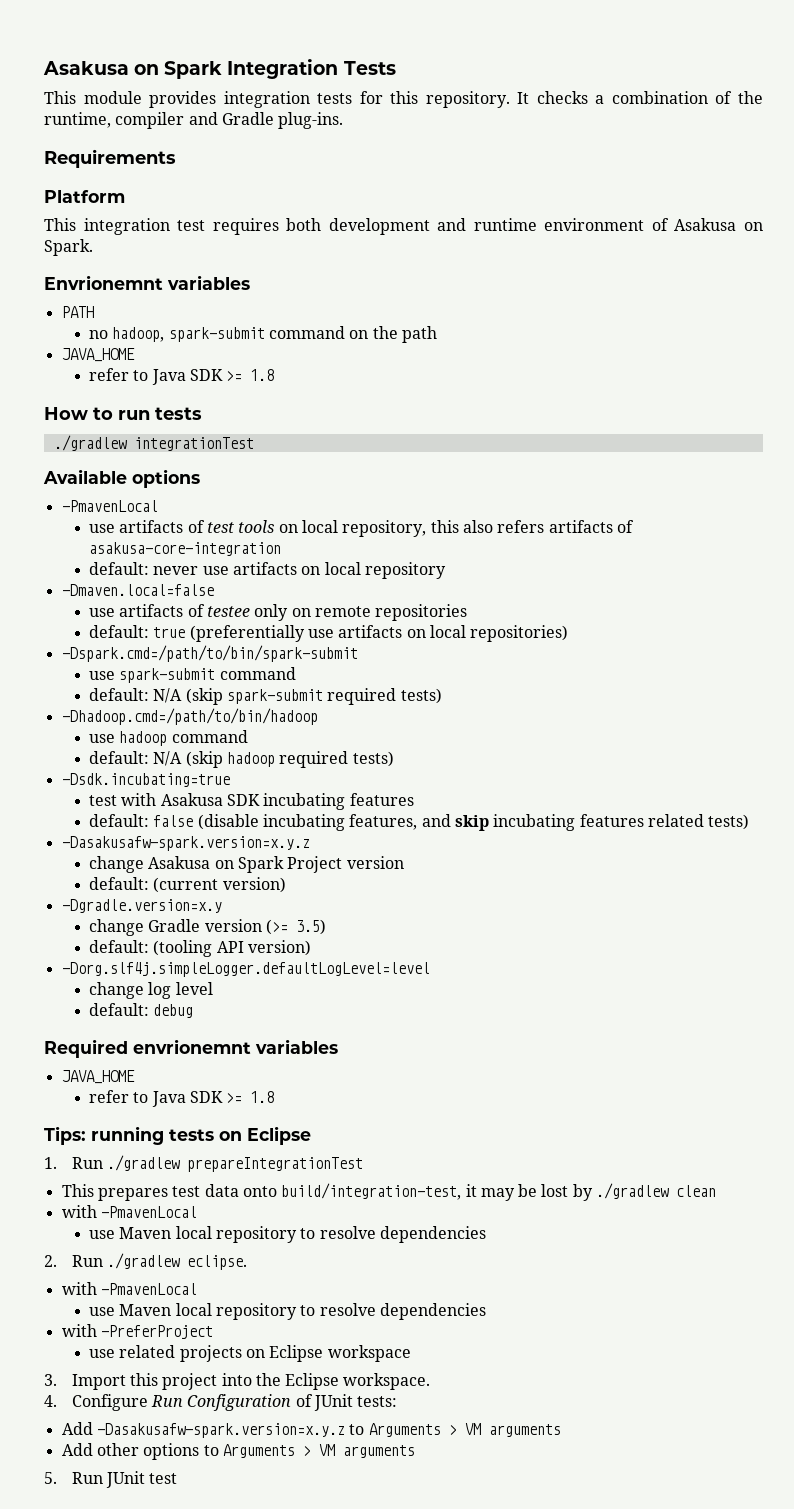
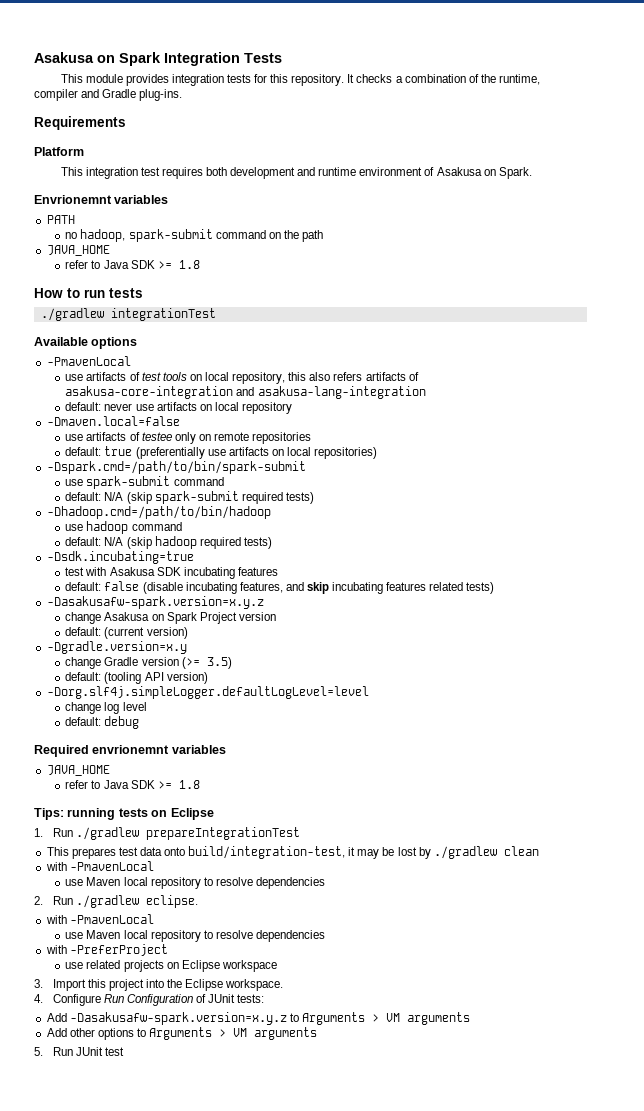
- use artifacts of test tools on local repository, this also refers artifacts of asakusa-core-integration
+ use artifacts of test tools on local repository, this also refers artifacts of asakusa-core-integration and asakusa-lang-integration

